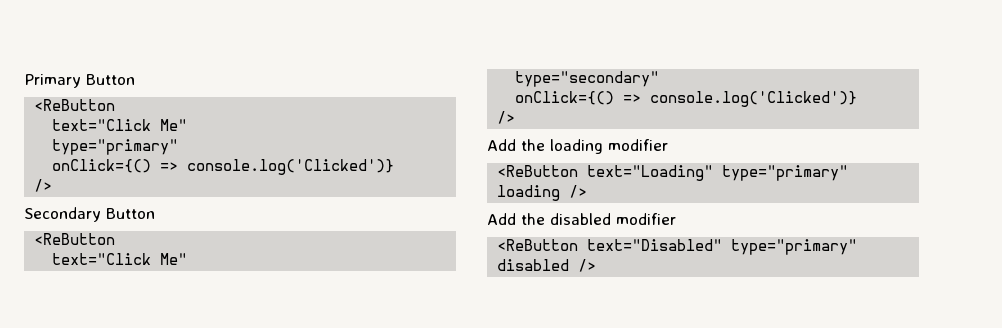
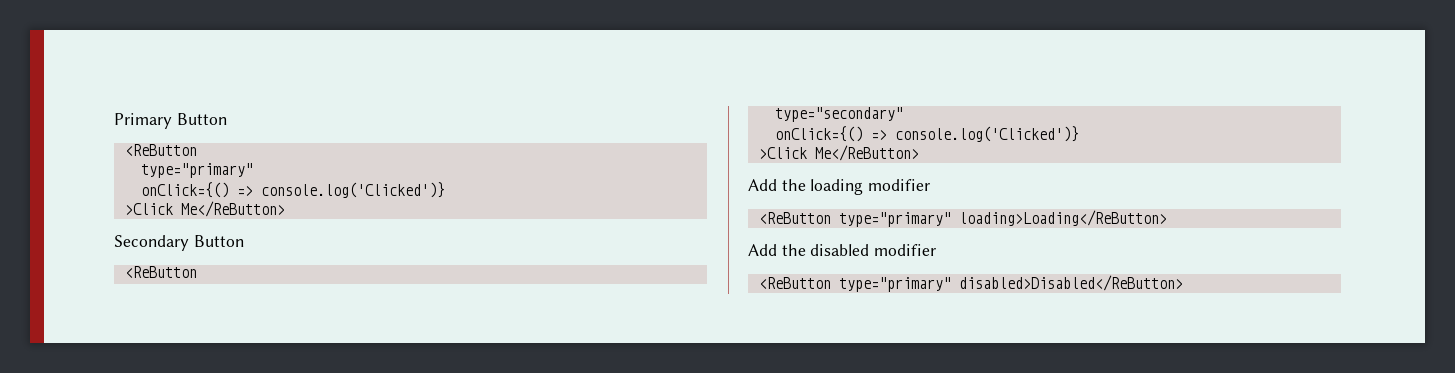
  Primary Button
  <ReButton
- text="Click Me"
  type="primary"
  onClick={() => console.log('Clicked')}
- />
+ >Click Me</ReButton>
  Secondary Button
  <ReButton
- text="Click Me"
  type="secondary"
  onClick={() => console.log('Clicked')}
- />
+ >Click Me</ReButton>
- <ReButton text="Loading" type="primary" loading />
+ <ReButton type="primary" loading>Loading</ReButton>
- <ReButton text="Disabled" type="primary" disabled />
+ <ReButton type="primary" disabled>Disabled</ReButton>

